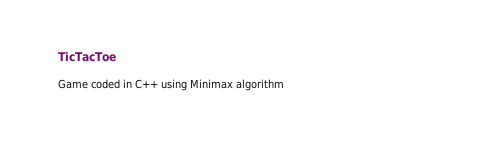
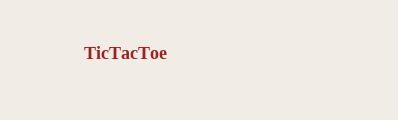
- Game coded in C++ using Minimax algorithm

